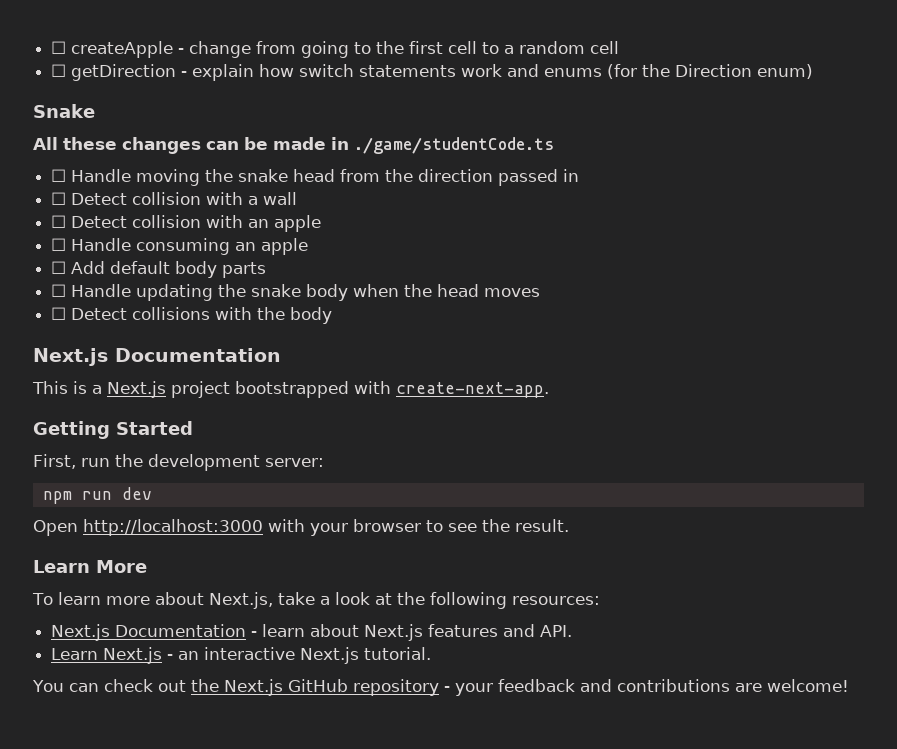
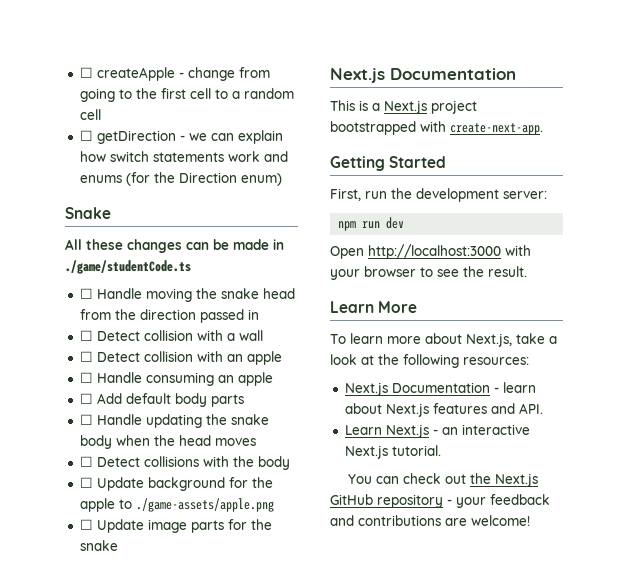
- ☐ getDirection - explain how switch statements work and enums (for the Direction enum)
+ ☐ getDirection - we can explain how switch statements work and enums (for the Direction enum)
+ ☐ Update background for the apple to ./game-assets/apple.png
+ ☐ Update image parts for the snake

